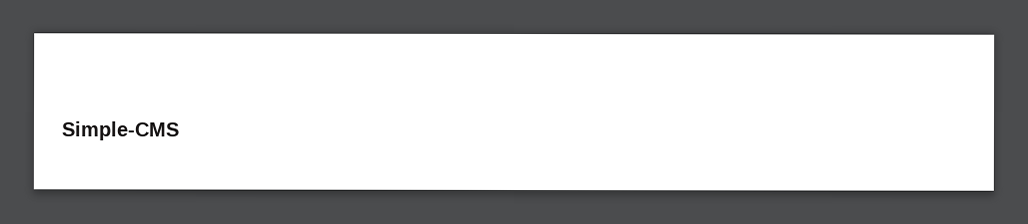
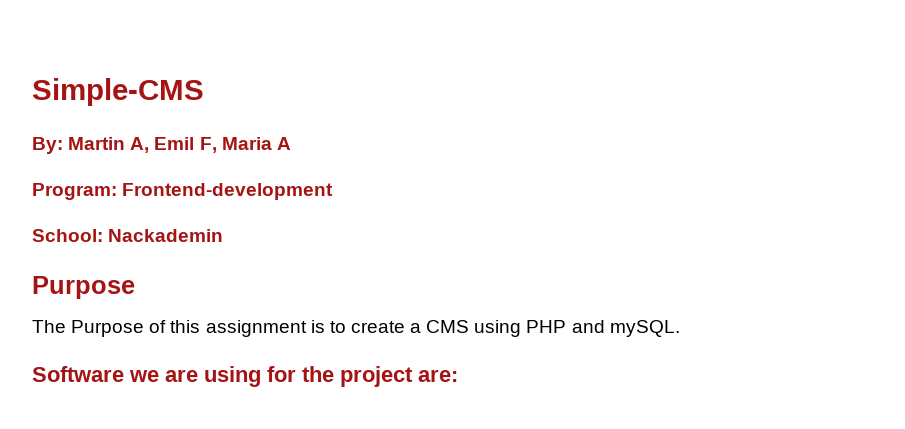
+ By: Martin A, Emil F, Maria A
+ Program: Frontend-development
+ School: Nackademin
+ Purpose
+ The Purpose of this assignment is to create a CMS using PHP and mySQL.
+ Software we are using for the project are:

